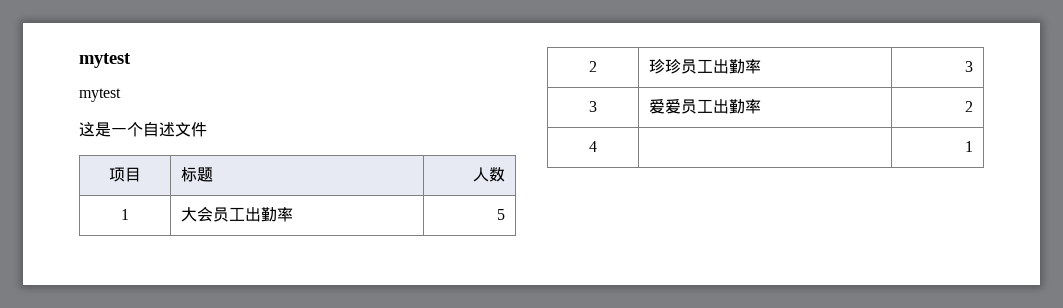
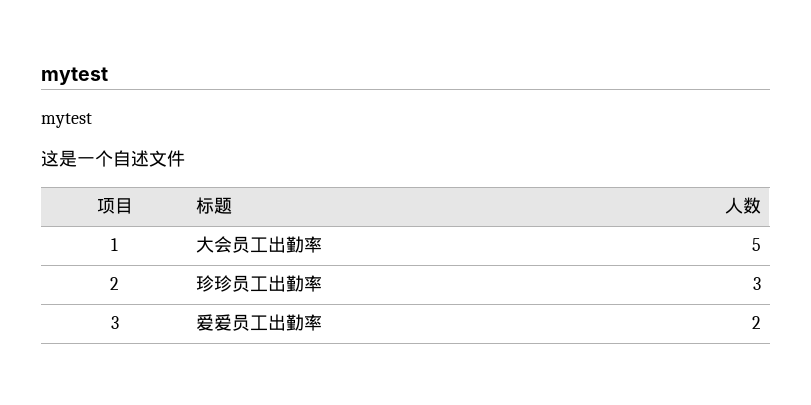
- 4 | | 1

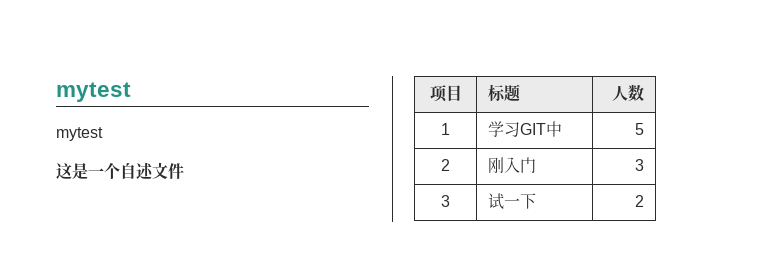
- 1 | 大会员工出勤率 | 5
+ 1 | 学习GIT中 | 5
- 2 | 珍珍员工出勤率 | 3
+ 2 | 刚入门 | 3
- 3 | 爱爱员工出勤率 | 2
+ 3 | 试一下 | 2

